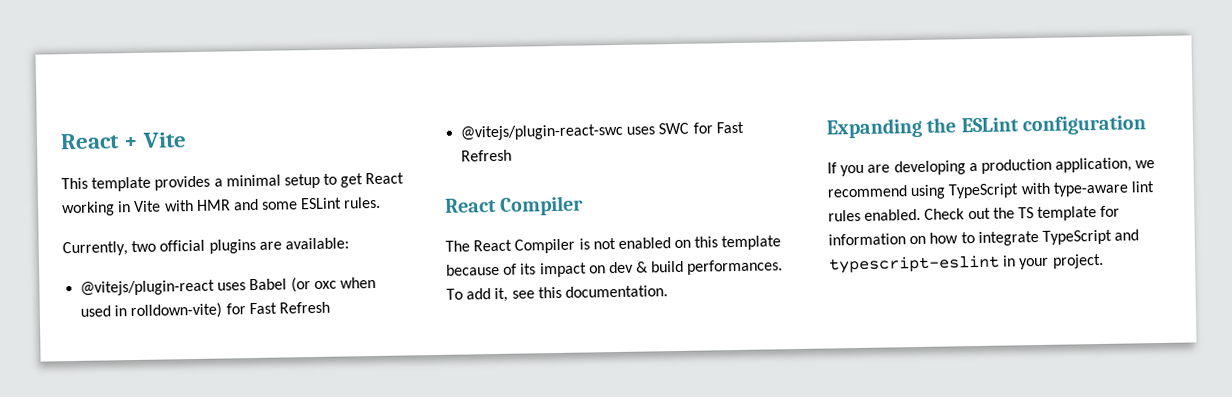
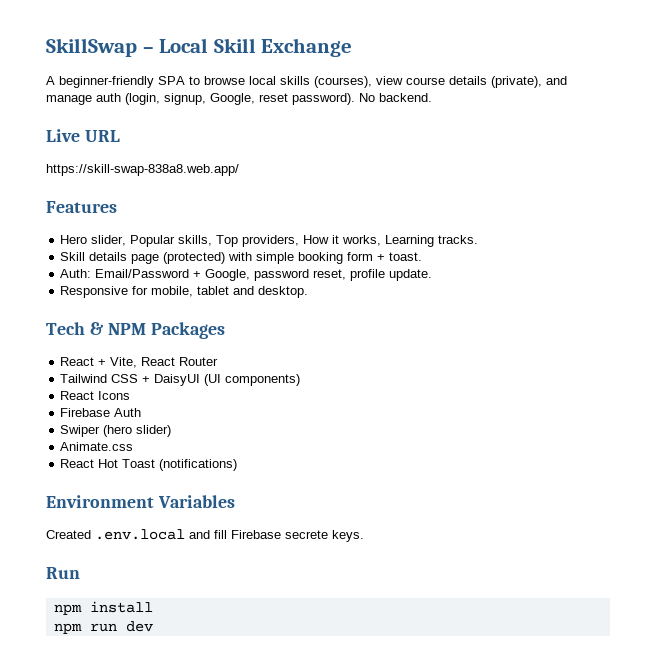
- React + Vite
- This template provides a minimal setup to get React working in Vite with HMR and some ESLint rules.
- Currently, two official plugins are available:
- @vitejs/plugin-react uses Babel (or oxc when used in rolldown-vite) for Fast Refresh
- @vitejs/plugin-react-swc uses SWC for Fast Refresh
- React Compiler
- The React Compiler is not enabled on this template because of its impact on dev & build performances. To add it, see this documentation.
- Expanding the ESLint configuration
- If you are developing a production application, we recommend using TypeScript with type-aware lint rules enabled. Check out the TS template for information on how to integrate TypeScript and typescript-eslint in your project.
+ SkillSwap – Local Skill Exchange
+ A beginner-friendly SPA to browse local skills (courses), view course details (private), and manage auth (login, signup, Google, reset password). No backend.
+ Live URL
+ https://skill-swap-838a8.web.app/
+ Features
+ Hero slider, Popular skills, Top providers, How it works, Learning tracks.
+ Skill details page (protected) with simple booking form + toast.
+ Auth: Email/Password + Google, password reset, profile update.
+ Responsive for mobile, tablet and desktop.
+ Tech & NPM Packages
+ React + Vite, React Router
+ Tailwind CSS + DaisyUI (UI components)
+ React Icons
+ Firebase Auth
+ Swiper (hero slider)
+ Animate.css
+ React Hot Toast (notifications)
+ Environment Variables
+ Created .env.local and fill Firebase secrete keys.
+ Run
+ npm install
+ npm run dev

